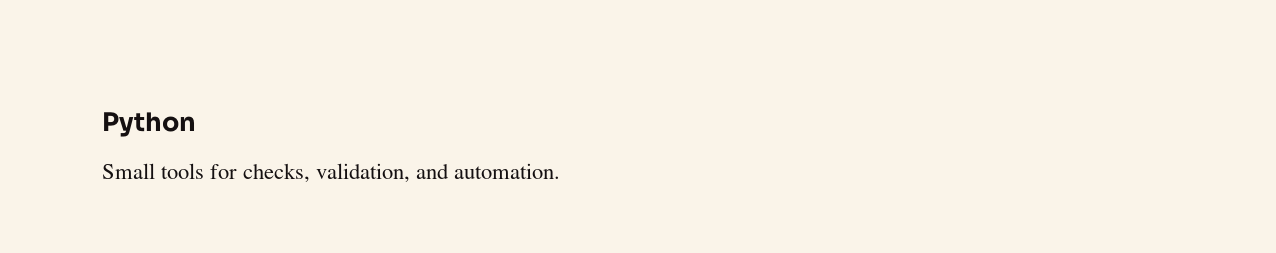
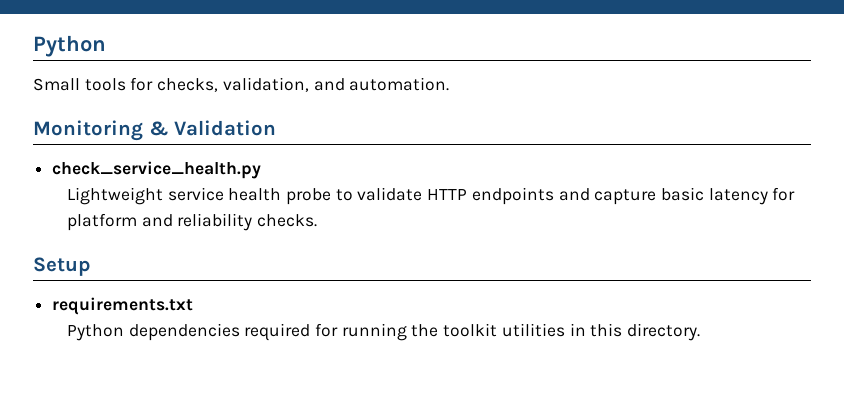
+ Monitoring & Validation
+ check_service_health.py
+ Lightweight service health probe to validate HTTP endpoints and capture basic latency for platform and reliability checks.
+ Setup
+ requirements.txt
+ Python dependencies required for running the toolkit utilities in this directory.

